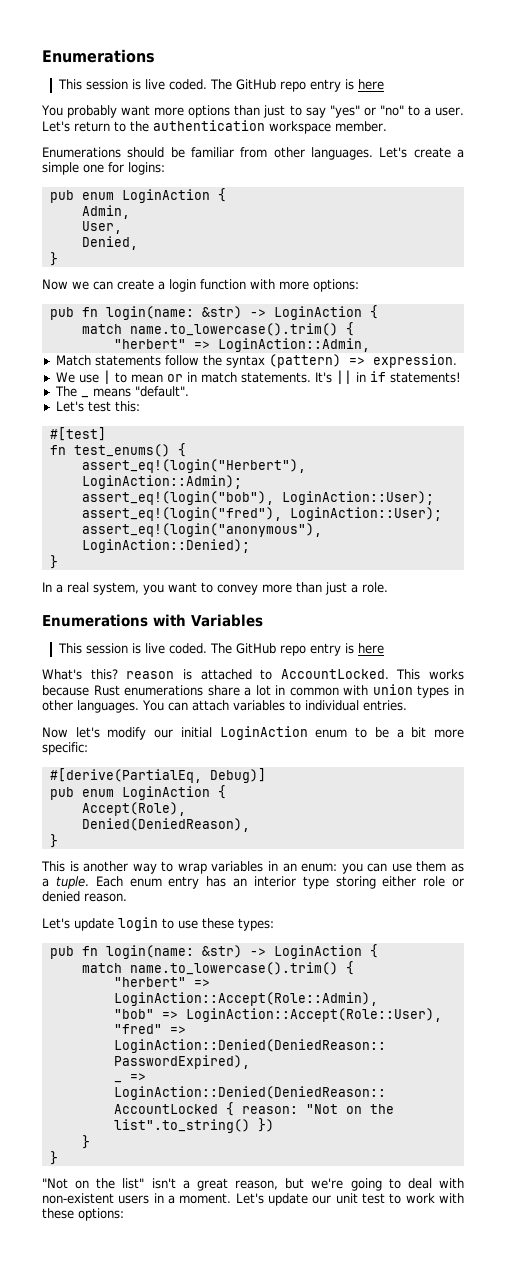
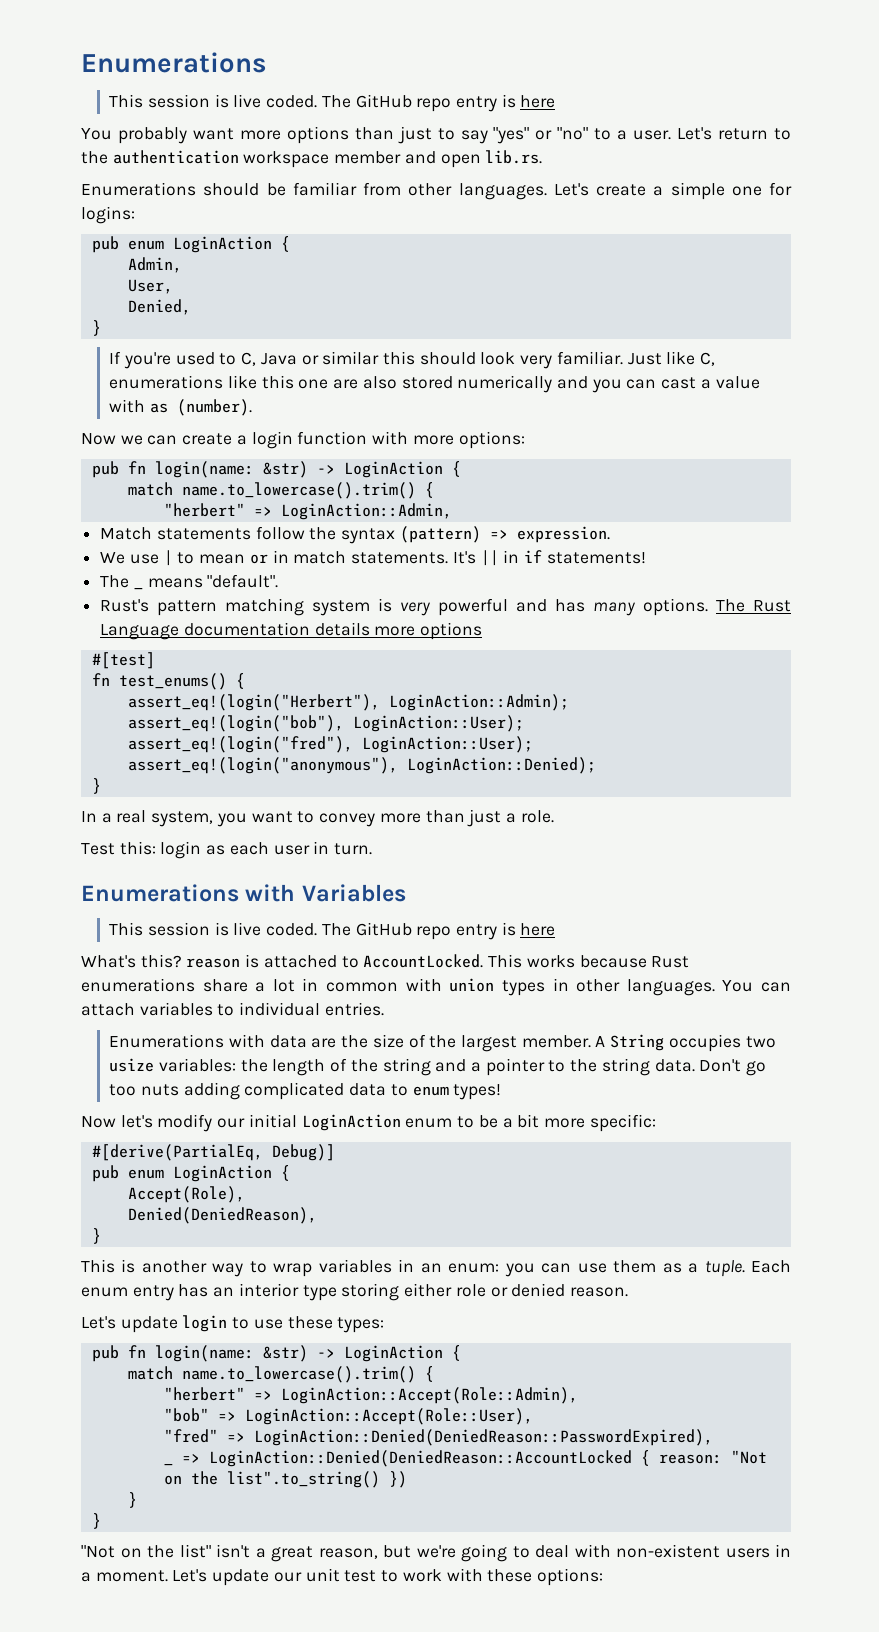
- Let's return to the authentication workspace member.
+ Let's return to the authentication workspace member and open lib.rs.
+ If you're used to C, Java or similar this should look very familiar. Just like C, enumerations like this one are also stored numerically and you can cast a value with as (number).
- Let's test this:
+ Rust's pattern matching system is very powerful and has many options. The Rust Language documentation details more options
+ Test this: login as each user in turn.
+ Enumerations with data are the size of the largest member. A String occupies two usize variables: the length of the string and a pointer to the string data. Don't go too nuts adding complicated data to enum types!

